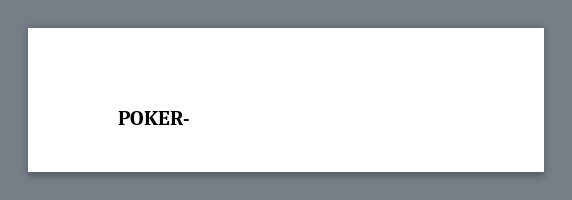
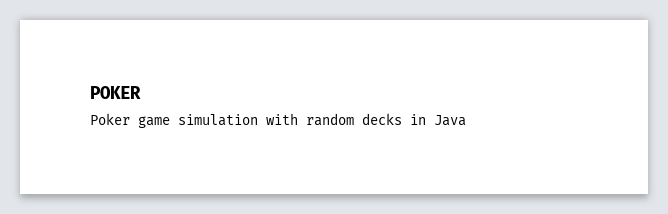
- POKER-
+ POKER
+ Poker game simulation with random decks in Java

